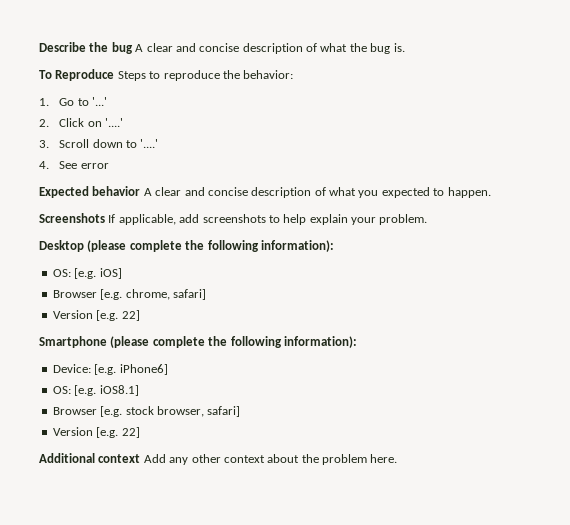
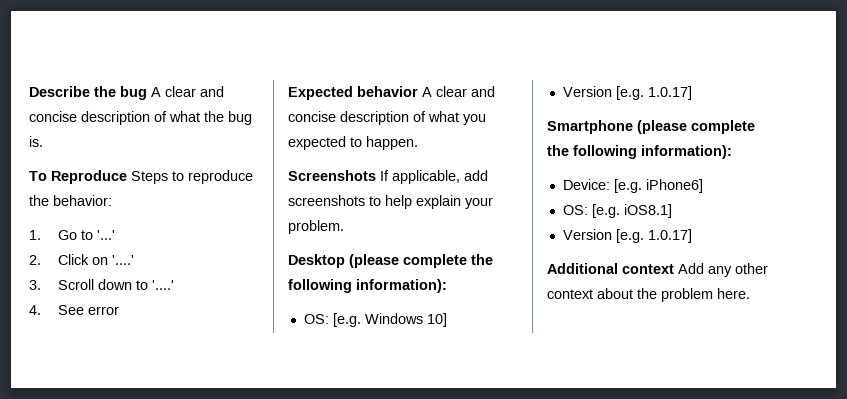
- OS: [e.g. iOS]
- Browser [e.g. chrome, safari]
- Version [e.g. 22]
+ OS: [e.g. Windows 10]
+ Version [e.g. 1.0.17]
  OS: [e.g. iOS8.1]
- Browser [e.g. stock browser, safari]
- Version [e.g. 22]
+ Version [e.g. 1.0.17]

